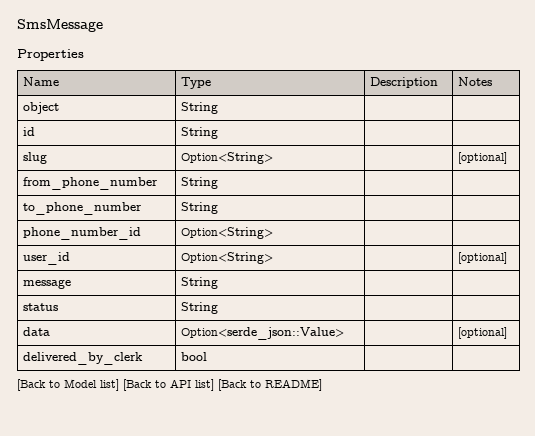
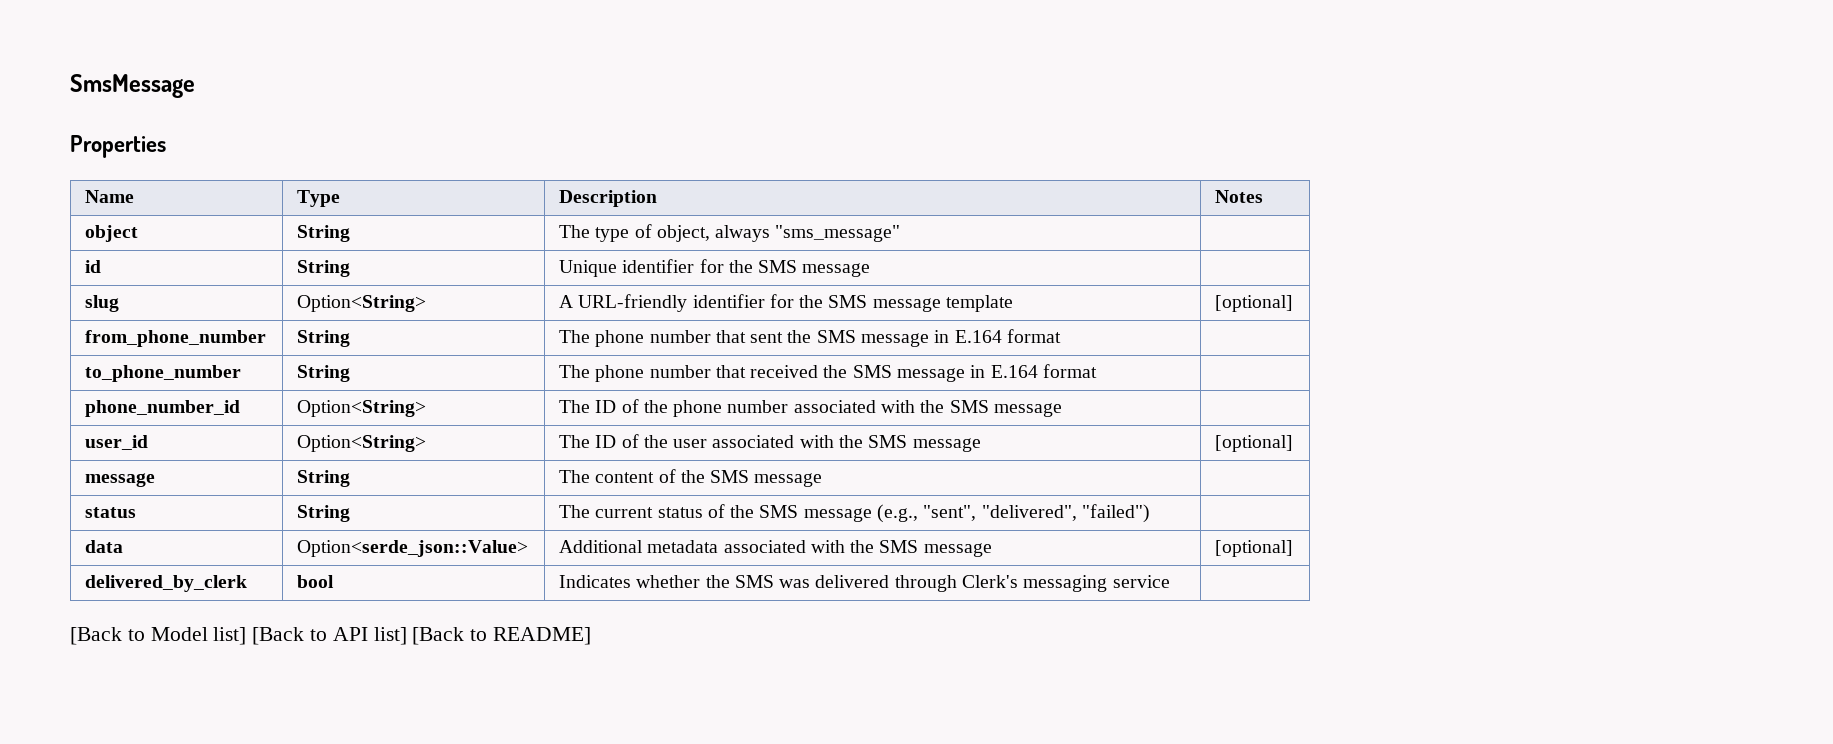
- object | String | |
- id | String | |
- slug | Option<String> | | [optional]
- from_phone_number | String | |
- to_phone_number | String | |
- phone_number_id | Option<String> | |
- user_id | Option<String> | | [optional]
- message | String | |
- status | String | |
- data | Option<serde_json::Value> | | [optional]
- delivered_by_clerk | bool | |
+ object | String | The type of object, always "sms_message" |
+ id | String | Unique identifier for the SMS message |
+ slug | Option<String> | A URL-friendly identifier for the SMS message template | [optional]
+ from_phone_number | String | The phone number that sent the SMS message in E.164 format |
+ to_phone_number | String | The phone number that received the SMS message in E.164 format |
+ phone_number_id | Option<String> | The ID of the phone number associated with the SMS message |
+ user_id | Option<String> | The ID of the user associated with the SMS message | [optional]
+ message | String | The content of the SMS message |
+ status | String | The current status of the SMS message (e.g., "sent", "delivered", "failed") |
+ data | Option<serde_json::Value> | Additional metadata associated with the SMS message | [optional]
+ delivered_by_clerk | bool | Indicates whether the SMS was delivered through Clerk's messaging service |

